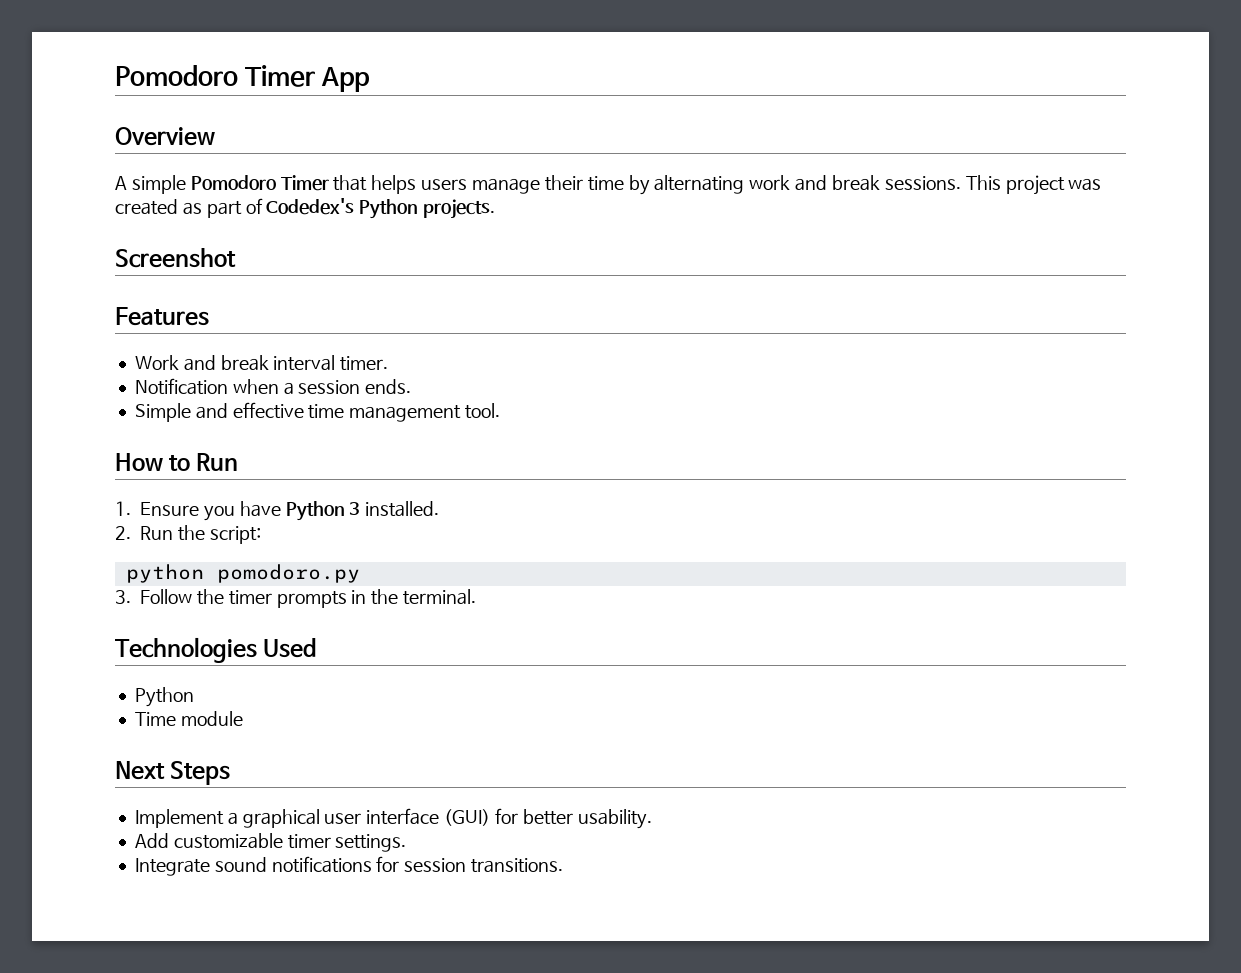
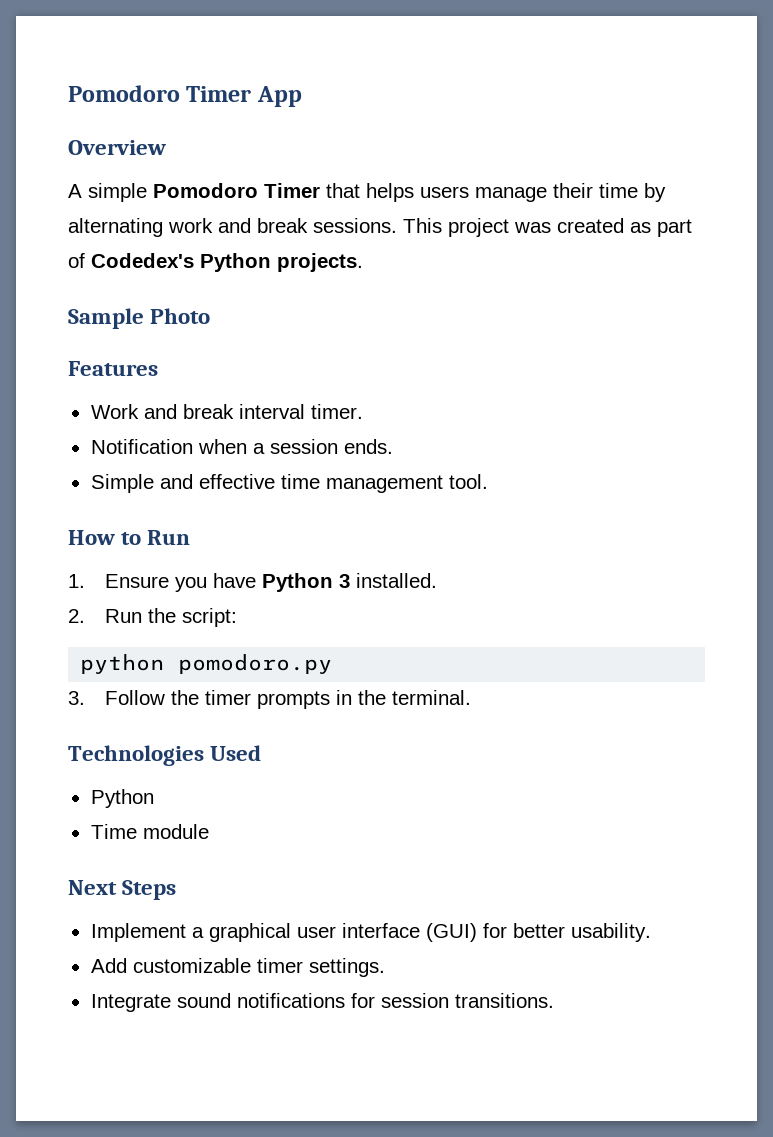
- Screenshot
+ Sample Photo

